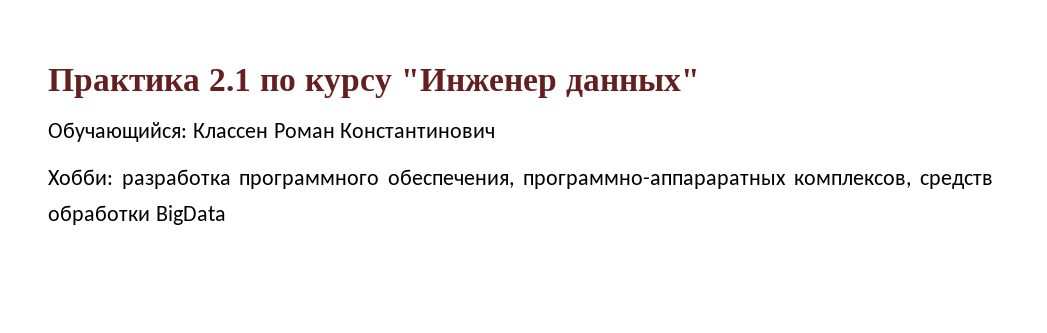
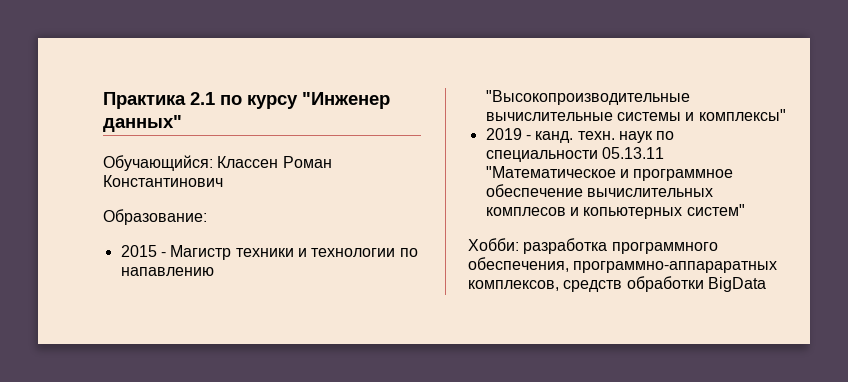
+ Образование:
+ 2015 - Магистр техники и технологии по напавлению "Высокопроизводительные вычислительные системы и комплексы"
+ 2019 - канд. техн. наук по специальности 05.13.11 "Математическое и программное обеспечение вычислительных комплесов и копьютерных систем"

